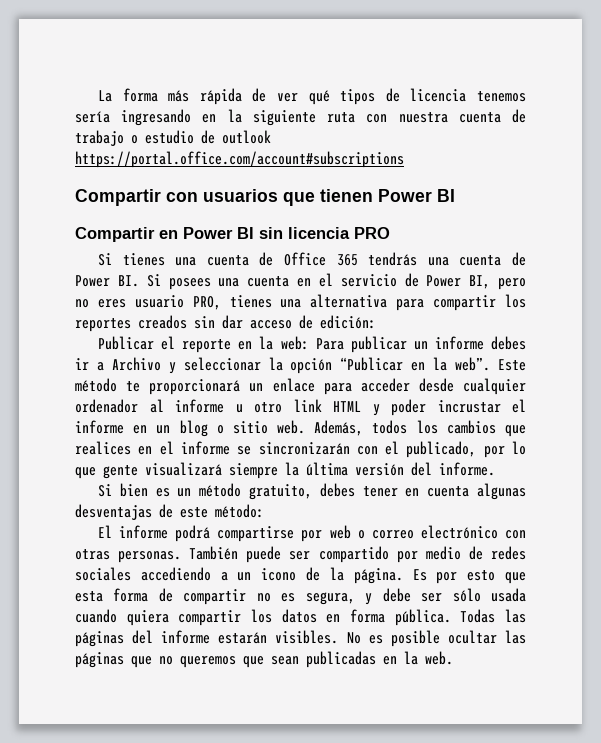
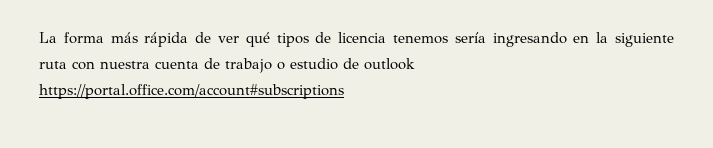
- Compartir con usuarios que tienen Power BI
- Compartir en Power BI sin licencia PRO
- Si tienes una cuenta de Office 365 tendrás una cuenta de Power BI. Si posees una cuenta en el servicio de Power BI, pero no eres usuario PRO, tienes una alternativa para compartir los reportes creados sin dar acceso de edición:
- Publicar el reporte en la web: Para publicar un informe debes ir a Archivo y seleccionar la opción “Publicar en la web”. Este método te proporcionará un enlace para acceder desde cualquier ordenador al informe u otro link HTML y poder incrustar el informe en un blog o sitio web. Además, todos los cambios que realices en el informe se sincronizarán con el publicado, por lo que gente visualizará siempre la última versión del informe.
- Si bien es un método gratuito, debes tener en cuenta algunas desventajas de este método:
- El informe podrá compartirse por web o correo electrónico con otras personas. También puede ser compartido por medio de redes sociales accediendo a un icono de la página. Es por esto que esta forma de compartir no es segura, y debe ser sólo usada cuando quiera compartir los datos en forma pública. Todas las páginas del informe estarán visibles. No es posible ocultar las páginas que no queremos que sean publicadas en la web.

